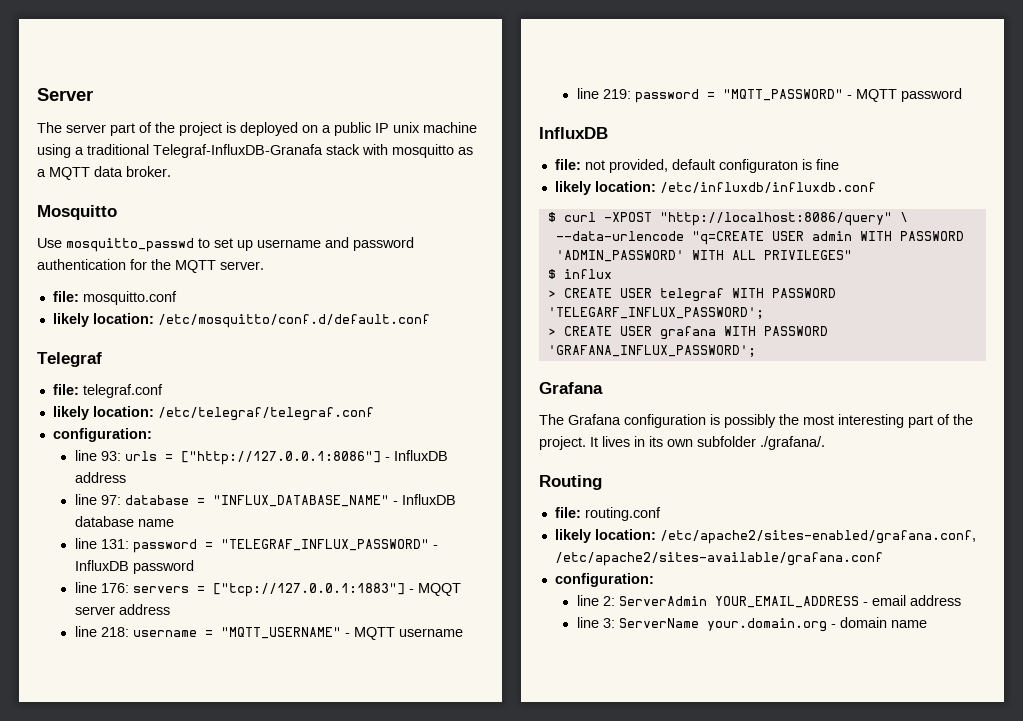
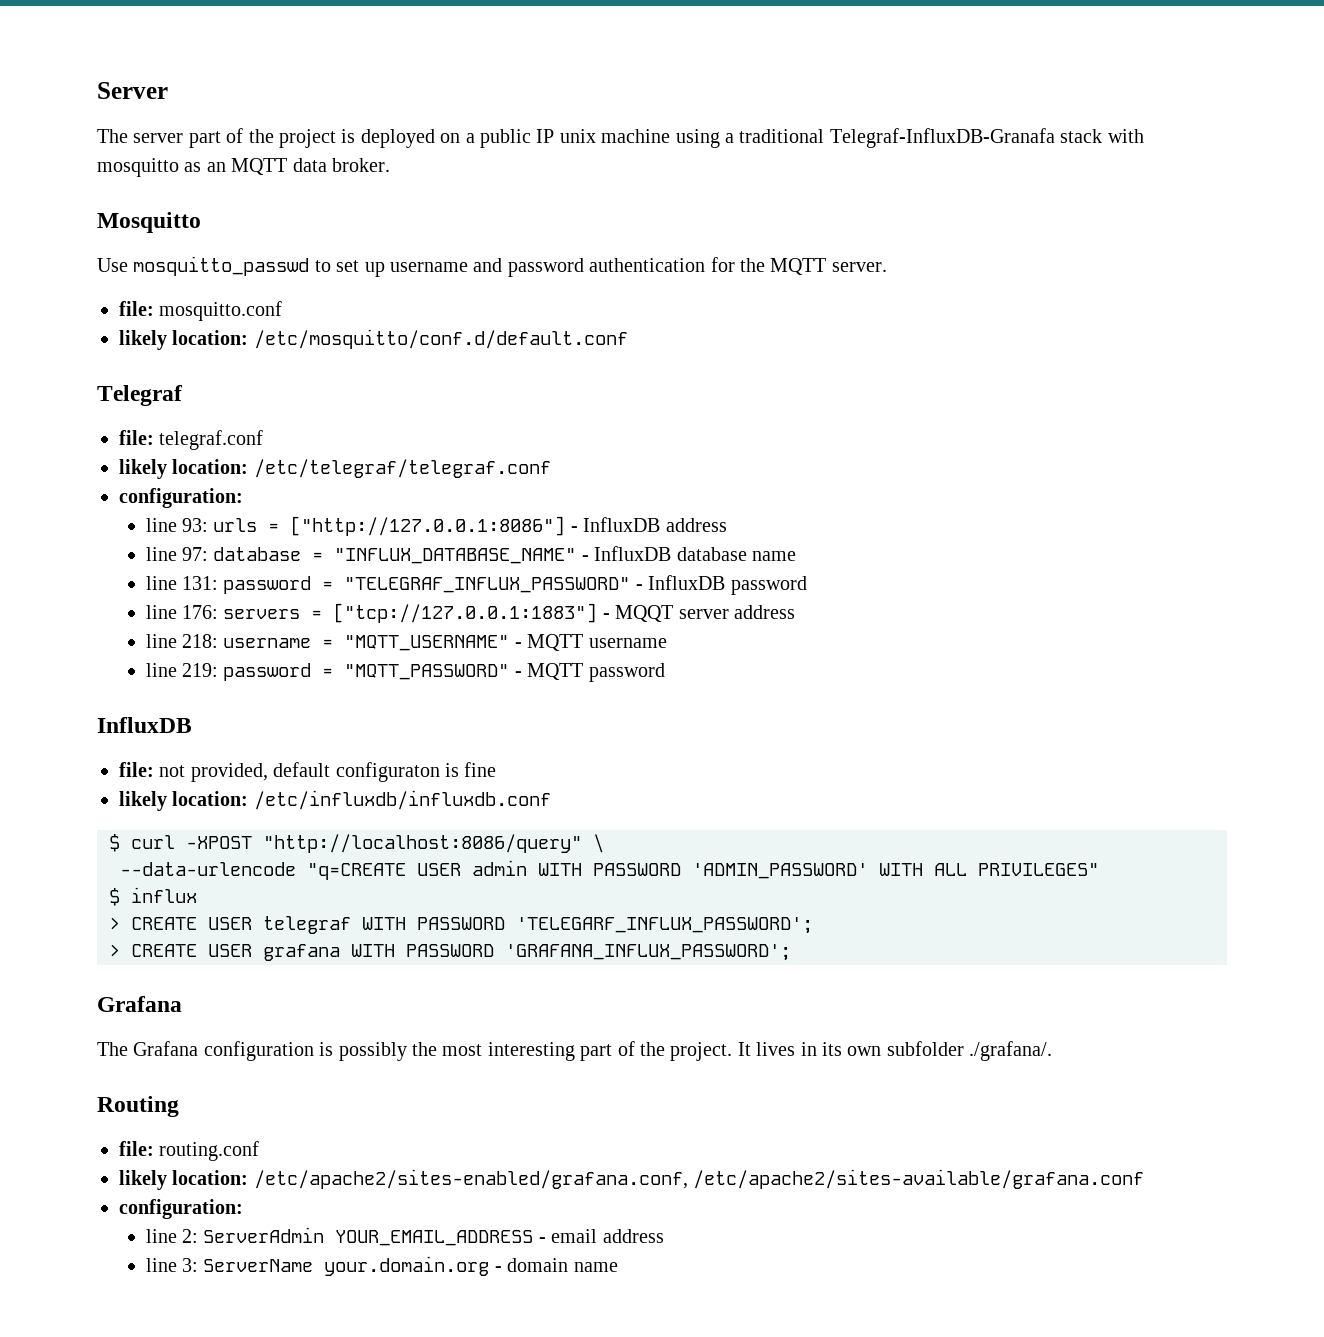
- The server part of the project is deployed on a public IP unix machine using a traditional Telegraf-InfluxDB-Granafa stack with mosquitto as a MQTT data broker.
+ The server part of the project is deployed on a public IP unix machine using a traditional Telegraf-InfluxDB-Granafa stack with mosquitto as an MQTT data broker.

